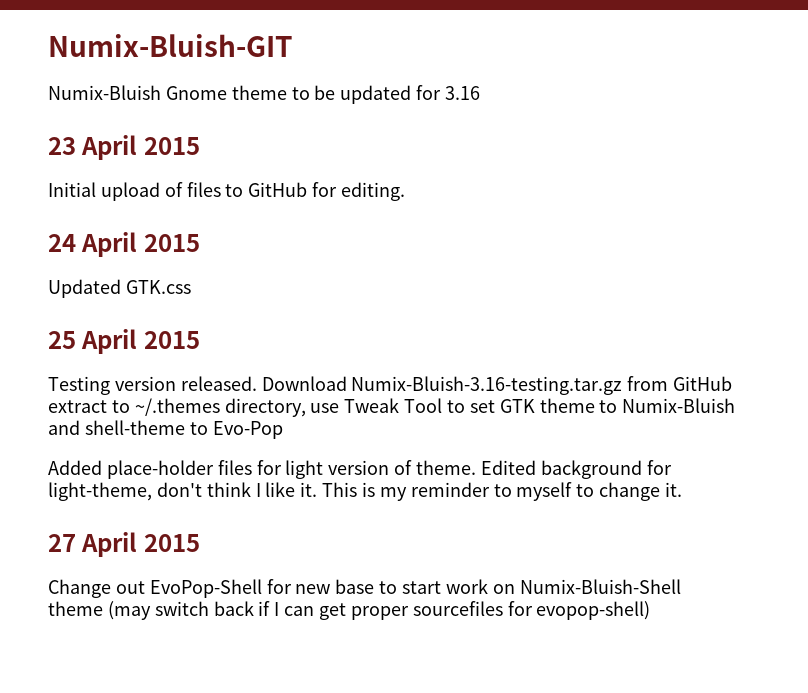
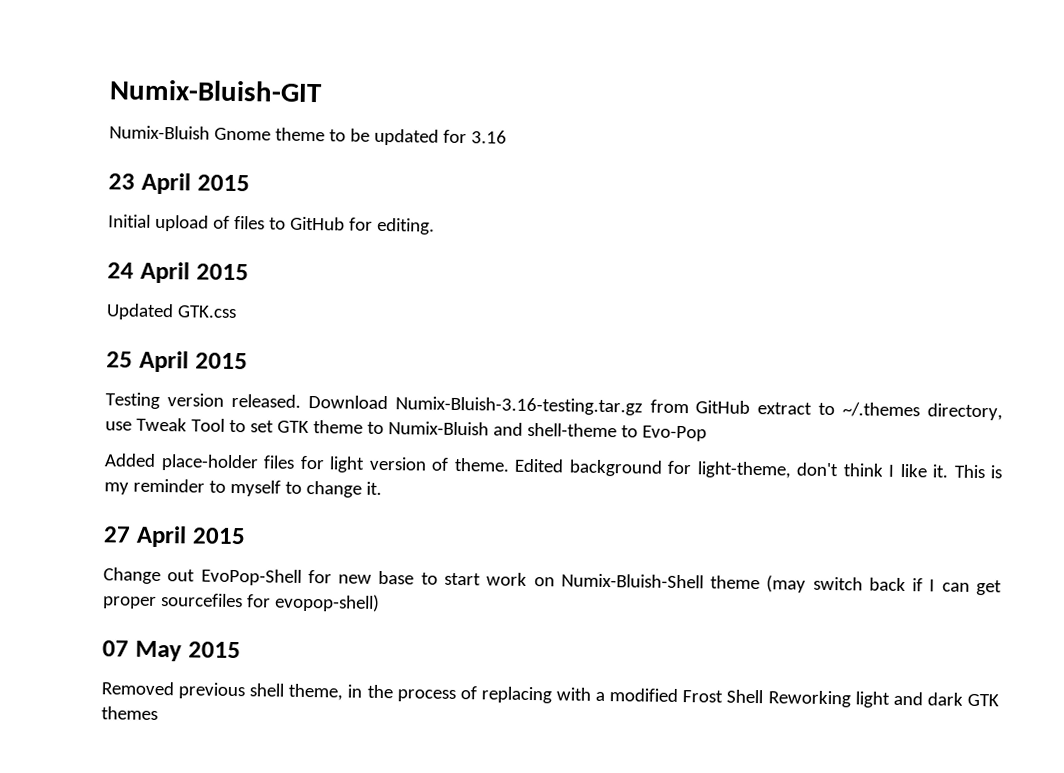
+ 07 May 2015
+ Removed previous shell theme, in the process of replacing with a modified Frost Shell Reworking light and dark GTK themes

